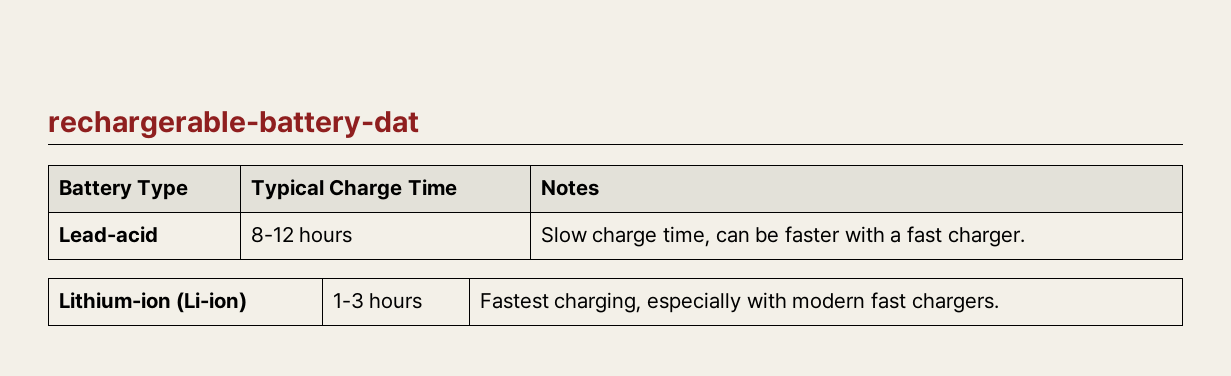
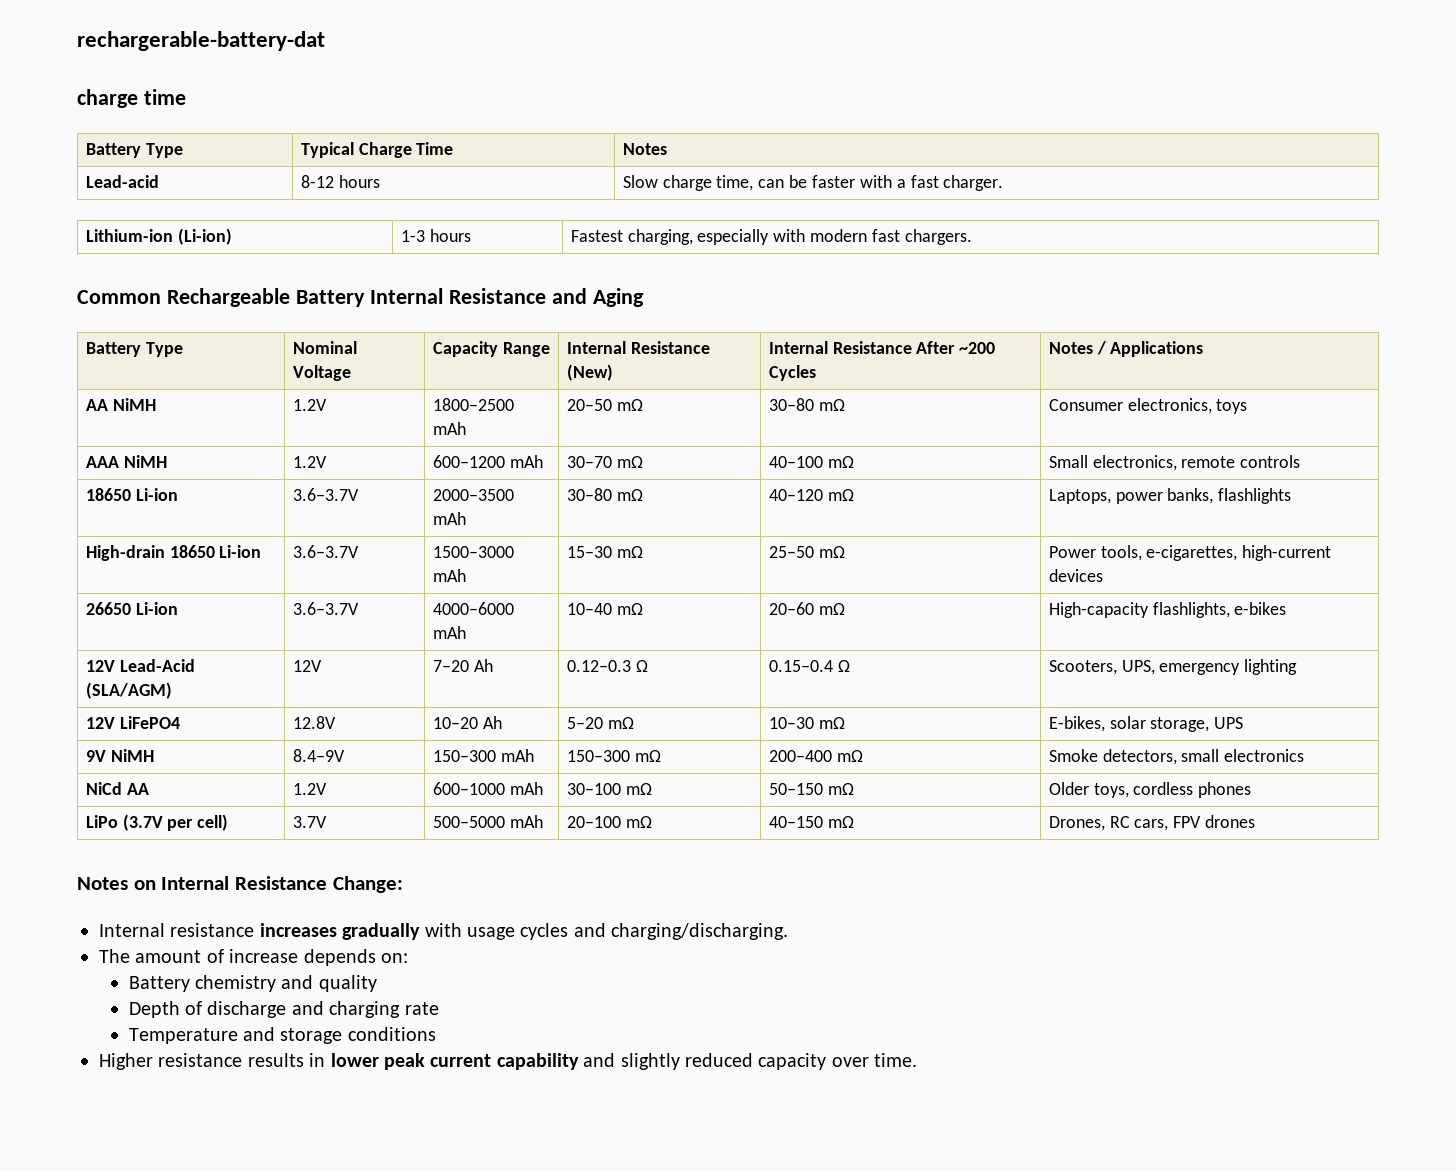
+ charge time
+ Common Rechargeable Battery Internal Resistance and Aging
+ Battery Type | Nominal Voltage | Capacity Range | Internal Resistance (New) | Internal Resistance After ~200 Cycles | Notes / Applications
+ AA NiMH | 1.2V | 1800–2500 mAh | 20–50 mΩ | 30–80 mΩ | Consumer electronics, toys
+ AAA NiMH | 1.2V | 600–1200 mAh | 30–70 mΩ | 40–100 mΩ | Small electronics, remote controls
+ 18650 Li-ion | 3.6–3.7V | 2000–3500 mAh | 30–80 mΩ | 40–120 mΩ | Laptops, power banks, flashlights
+ High-drain 18650 Li-ion | 3.6–3.7V | 1500–3000 mAh | 15–30 mΩ | 25–50 mΩ | Power tools, e-cigarettes, high-current devices
+ 26650 Li-ion | 3.6–3.7V | 4000–6000 mAh | 10–40 mΩ | 20–60 mΩ | High-capacity flashlights, e-bikes
+ 12V Lead-Acid (SLA/AGM) | 12V | 7–20 Ah | 0.12–0.3 Ω | 0.15–0.4 Ω | Scooters, UPS, emergency lighting
+ 12V LiFePO4 | 12.8V | 10–20 Ah | 5–20 mΩ | 10–30 mΩ | E-bikes, solar storage, UPS
+ 9V NiMH | 8.4–9V | 150–300 mAh | 150–300 mΩ | 200–400 mΩ | Smoke detectors, small electronics
+ NiCd AA | 1.2V | 600–1000 mAh | 30–100 mΩ | 50–150 mΩ | Older toys, cordless phones
+ LiPo (3.7V per cell) | 3.7V | 500–5000 mAh | 20–100 mΩ | 40–150 mΩ | Drones, RC cars, FPV drones
+ Notes on Internal Resistance Change:
+ Internal resistance increases gradually with usage cycles and charging/discharging.
+ The amount of increase depends on:
+ Battery chemistry and quality
+ Depth of discharge and charging rate
+ Temperature and storage conditions
+ Higher resistance results in lower peak current capability and slightly reduced capacity over time.

